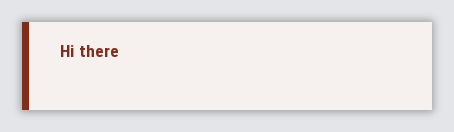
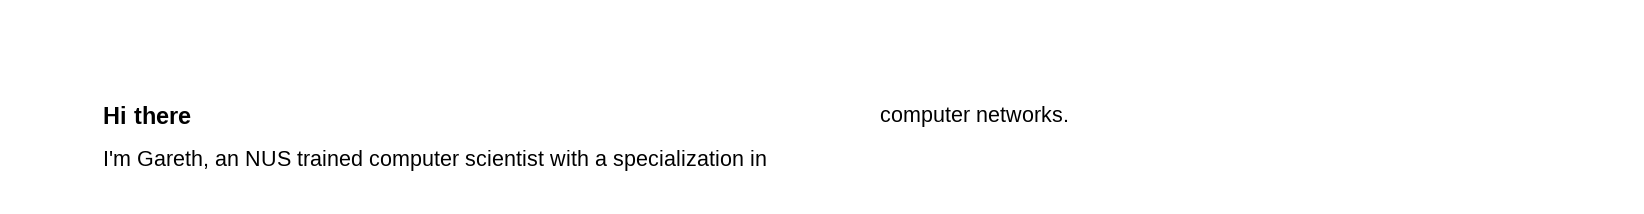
+ I'm Gareth, an NUS trained computer scientist with a specialization in computer networks.

